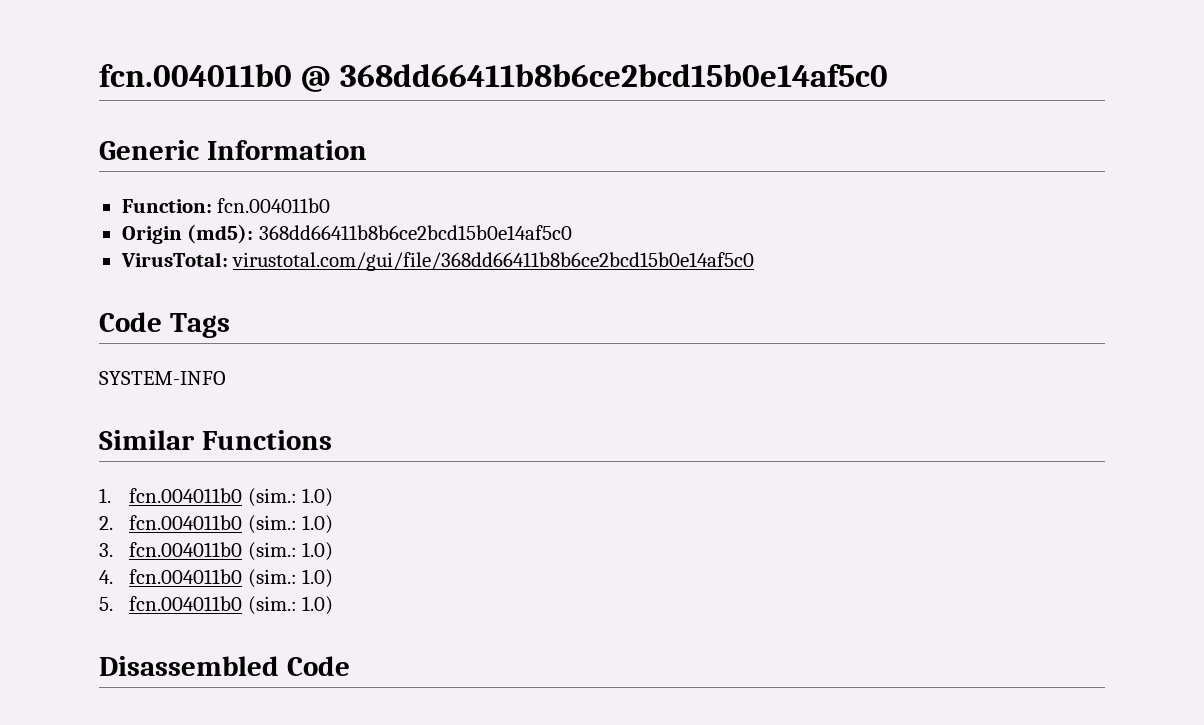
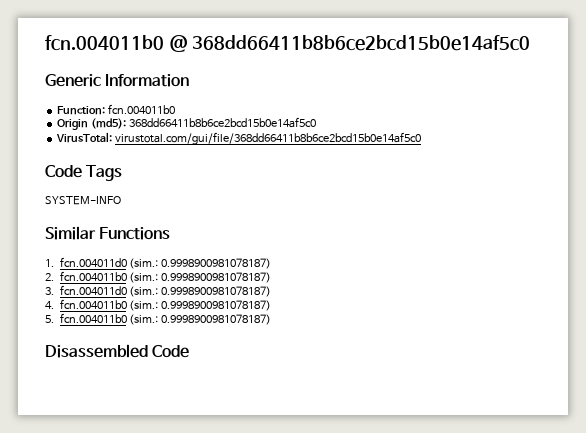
- 1. fcn.004011b0 (sim.: 1.0)
+ 1. fcn.004011d0 (sim.: 0.9998900981078187)
- 2. fcn.004011b0 (sim.: 1.0)
- 3. fcn.004011b0 (sim.: 1.0)
- 4. fcn.004011b0 (sim.: 1.0)
- 5. fcn.004011b0 (sim.: 1.0)
+ 2. fcn.004011b0 (sim.: 0.9998900981078187)
+ 3. fcn.004011d0 (sim.: 0.9998900981078187)
+ 4. fcn.004011b0 (sim.: 0.9998900981078187)
+ 5. fcn.004011b0 (sim.: 0.9998900981078187)

